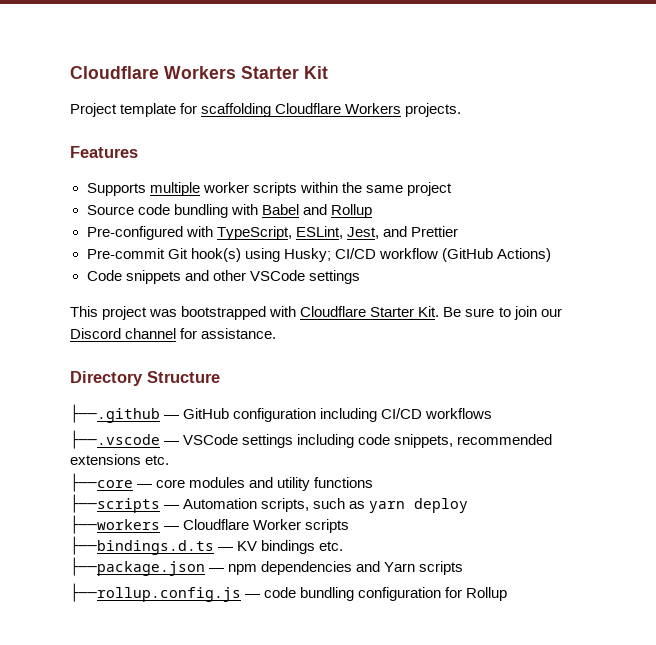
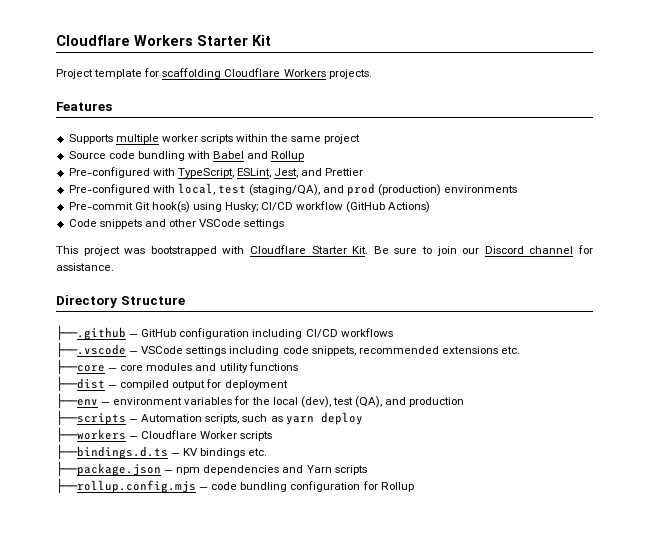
+ Pre-configured with local, test (staging/QA), and prod (production) environments
+ ├──dist — compiled output for deployment
+ ├──env — environment variables for the local (dev), test (QA), and production
- ├──rollup.config.js — code bundling configuration for Rollup
+ ├──rollup.config.mjs — code bundling configuration for Rollup

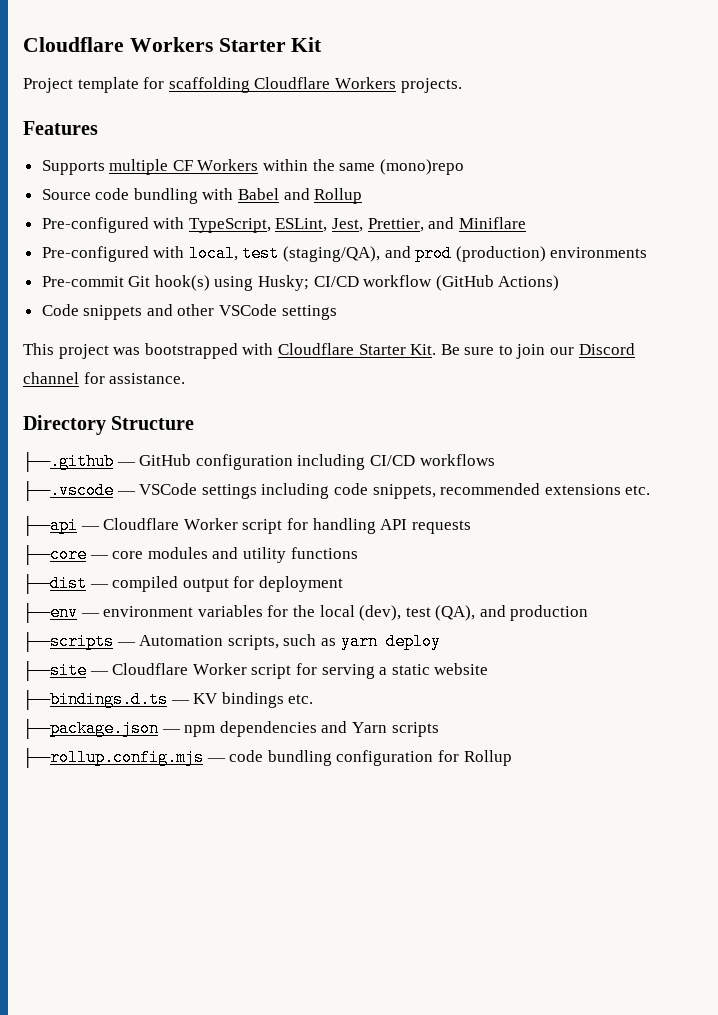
- Supports multiple worker scripts within the same project
+ Supports multiple CF Workers within the same (mono)repo
- Pre-configured with TypeScript, ESLint, Jest, and Prettier
+ Pre-configured with TypeScript, ESLint, Jest, Prettier, and Miniflare
+ ├──api — Cloudflare Worker script for handling API requests
- ├──workers — Cloudflare Worker scripts
+ ├──site — Cloudflare Worker script for serving a static website

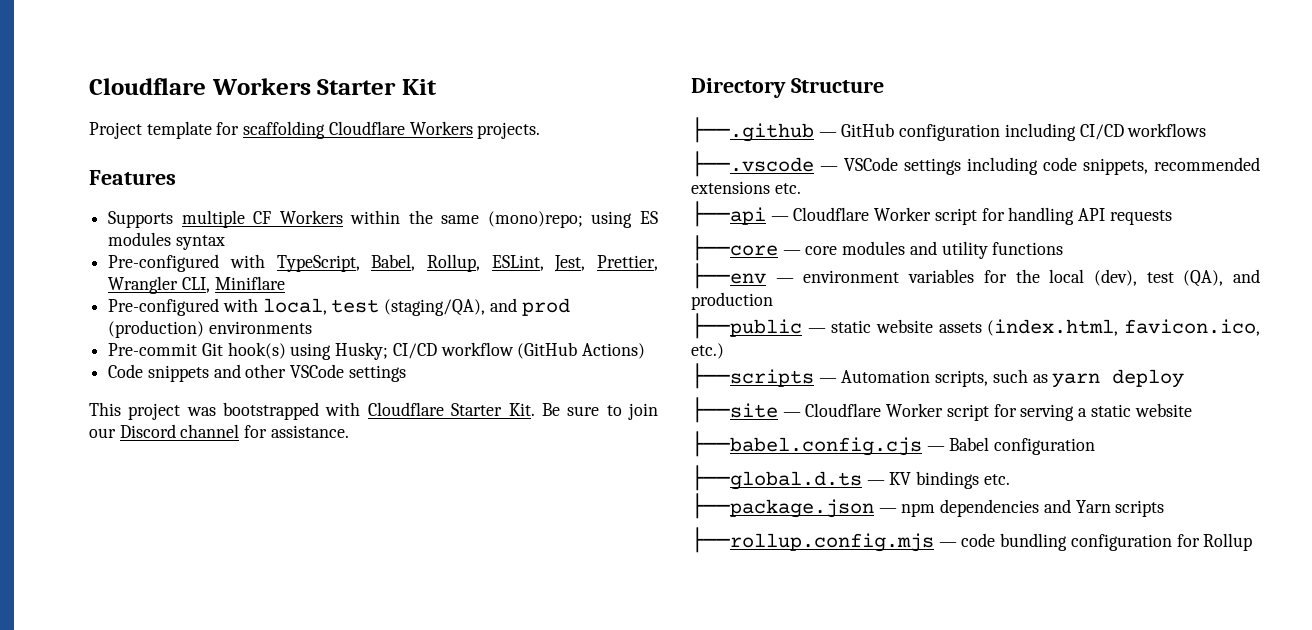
- Supports multiple CF Workers within the same (mono)repo
- Source code bundling with Babel and Rollup
+ Supports multiple CF Workers within the same (mono)repo; using ES modules syntax
- Pre-configured with TypeScript, ESLint, Jest, Prettier, and Miniflare
+ Pre-configured with TypeScript, Babel, Rollup, ESLint, Jest, Prettier, Wrangler CLI, Miniflare
- ├──dist — compiled output for deployment
+ ├──public — static website assets (index.html, favicon.ico, etc.)
- ├──bindings.d.ts — KV bindings etc.
+ ├──babel.config.cjs — Babel configuration
+ ├──global.d.ts — KV bindings etc.

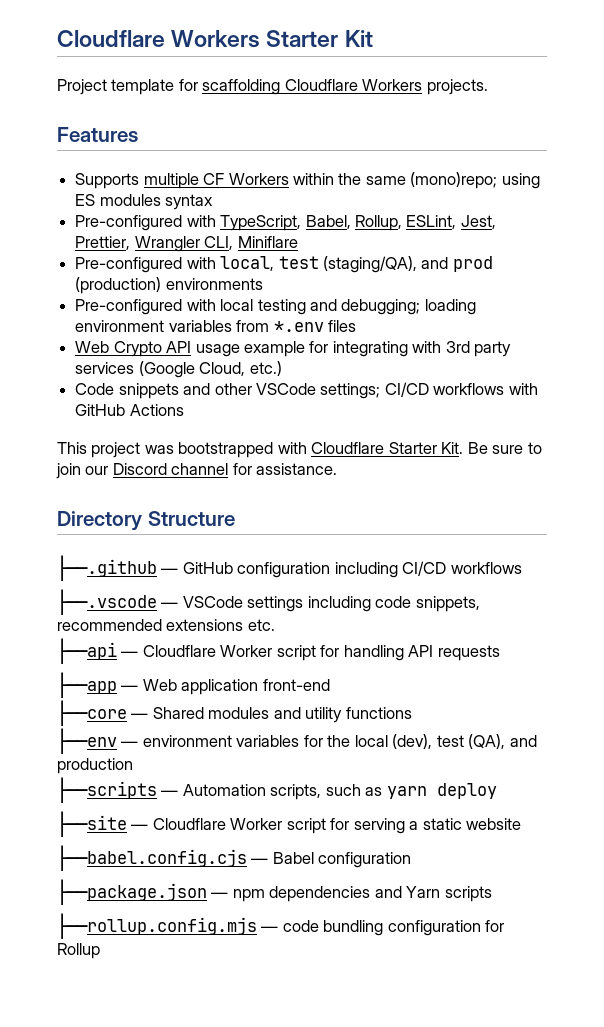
- Pre-commit Git hook(s) using Husky; CI/CD workflow (GitHub Actions)
+ Pre-configured with local testing and debugging; loading environment variables from *.env files
+ Web Crypto API usage example for integrating with 3rd party services (Google Cloud, etc.)
- Code snippets and other VSCode settings
+ Code snippets and other VSCode settings; CI/CD workflows with GitHub Actions
+ ├──app — Web application front-end
- ├──core — core modules and utility functions
+ ├──core — Shared modules and utility functions
- ├──public — static website assets (index.html, favicon.ico, etc.)
- ├──global.d.ts — KV bindings etc.

